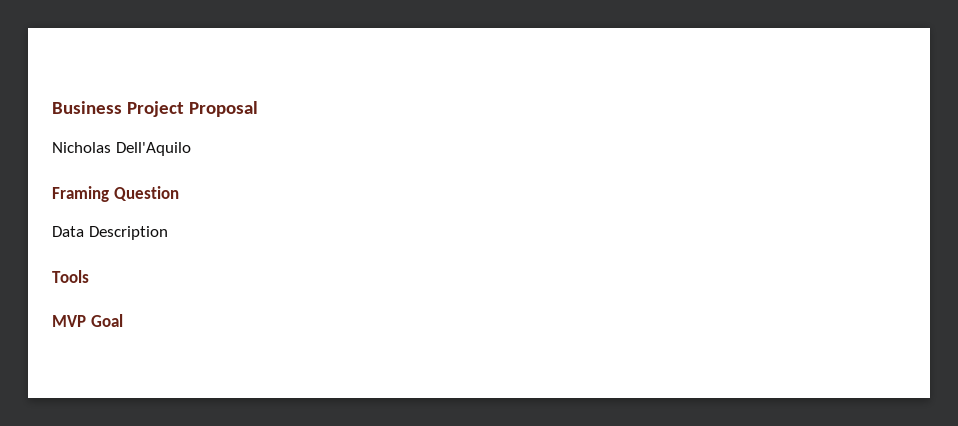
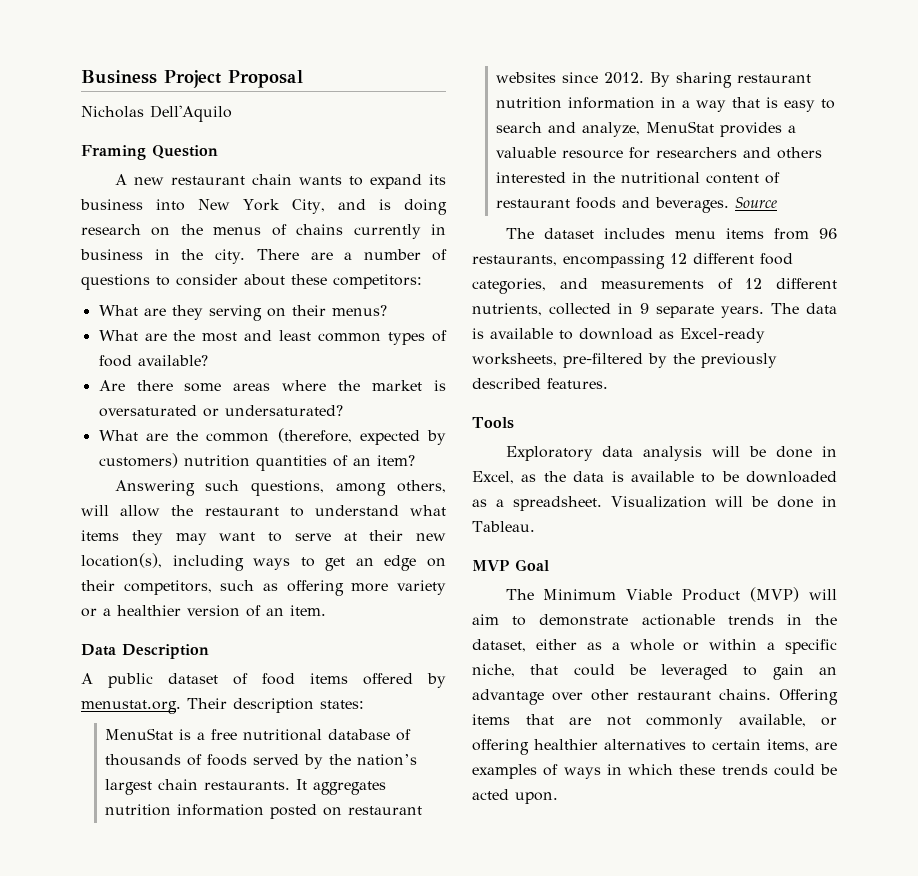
+ A new restaurant chain wants to expand its business into New York City, and is doing research on the menus of chains currently in business in the city. There are a number of questions to consider about these competitors:
+ What are they serving on their menus?
+ What are the most and least common types of food available?
+ Are there some areas where the market is oversaturated or undersaturated?
+ What are the common (therefore, expected by customers) nutrition quantities of an item?
+ Answering such questions, among others, will allow the restaurant to understand what items they may want to serve at their new location(s), including ways to get an edge on their competitors, such as offering more variety or a healthier version of an item.
  Data Description
+ A public dataset of food items offered by menustat.org. Their description states:
+ MenuStat is a free nutritional database of thousands of foods served by the nation’s largest chain restaurants. It aggregates nutrition information posted on restaurant websites since 2012. By sharing restaurant nutrition information in a way that is easy to search and analyze, MenuStat provides a valuable resource for researchers and others interested in the nutritional content of restaurant foods and beverages. Source
+ The dataset includes menu items from 96 restaurants, encompassing 12 different food categories, and measurements of 12 different nutrients, collected in 9 separate years. The data is available to download as Excel-ready worksheets, pre-filtered by the previously described features.
  Tools
+ Exploratory data analysis will be done in Excel, as the data is available to be downloaded as a spreadsheet. Visualization will be done in Tableau.
  MVP Goal
+ The Minimum Viable Product (MVP) will aim to demonstrate actionable trends in the dataset, either as a whole or within a specific niche, that could be leveraged to gain an advantage over other restaurant chains. Offering items that are not commonly available, or offering healthier alternatives to certain items, are examples of ways in which these trends could be acted upon.

